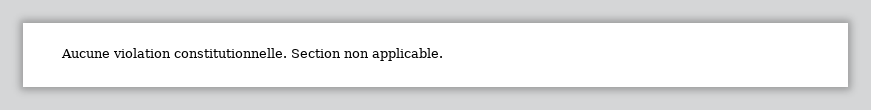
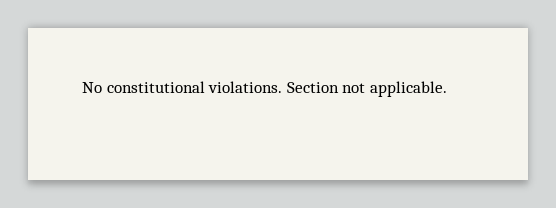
- Aucune violation constitutionnelle. Section non applicable.
+ No constitutional violations. Section not applicable.

